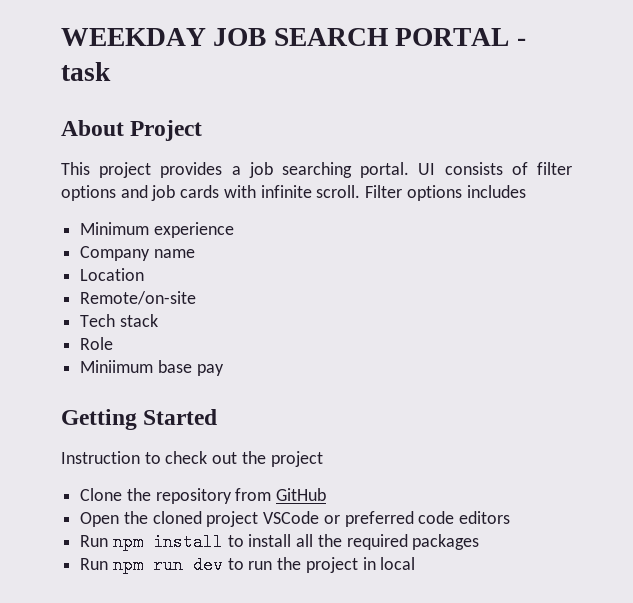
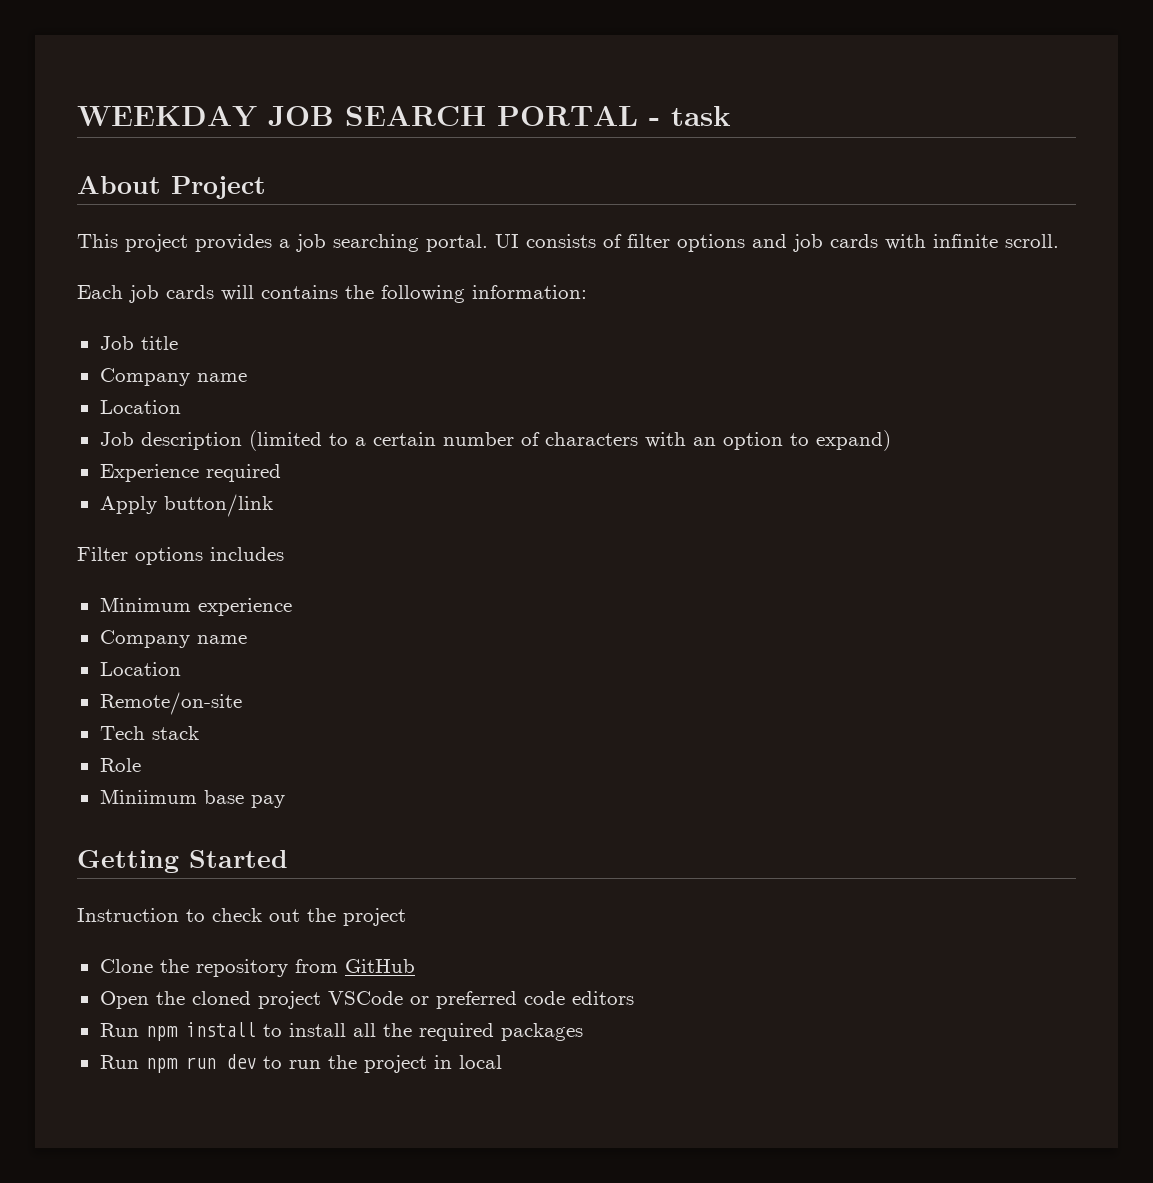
- UI consists of filter options and job cards with infinite scroll. Filter options includes
+ UI consists of filter options and job cards with infinite scroll.
+ Each job cards will contains the following information:
+ Job title
+ Company name
+ Location
+ Job description (limited to a certain number of characters with an option to expand)
+ Experience required
+ Apply button/link
+ Filter options includes

